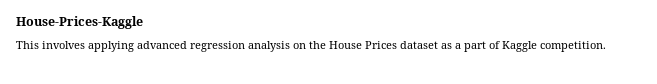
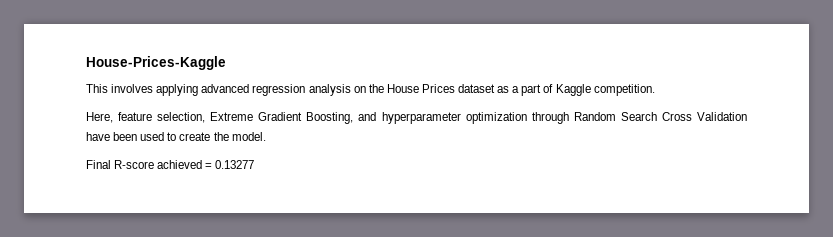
+ Here, feature selection, Extreme Gradient Boosting, and hyperparameter optimization through Random Search Cross Validation have been used to create the model.
+ Final R-score achieved = 0.13277

